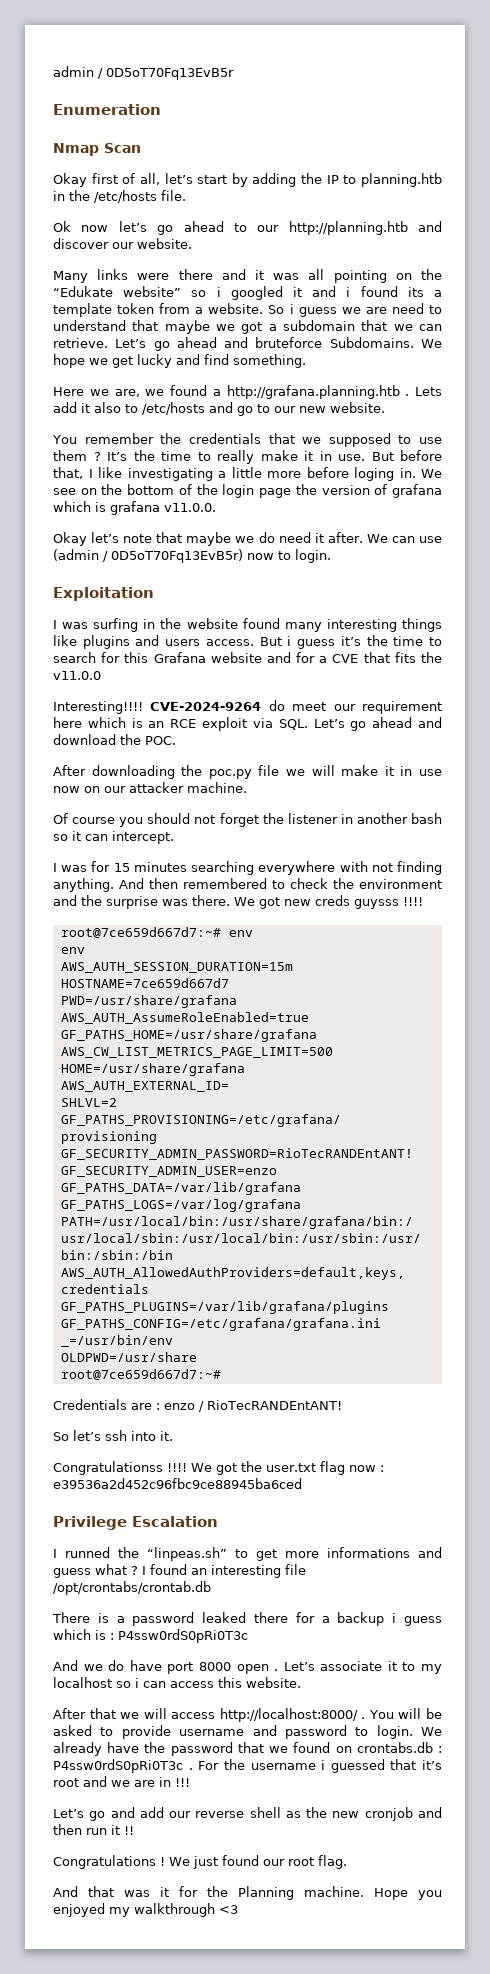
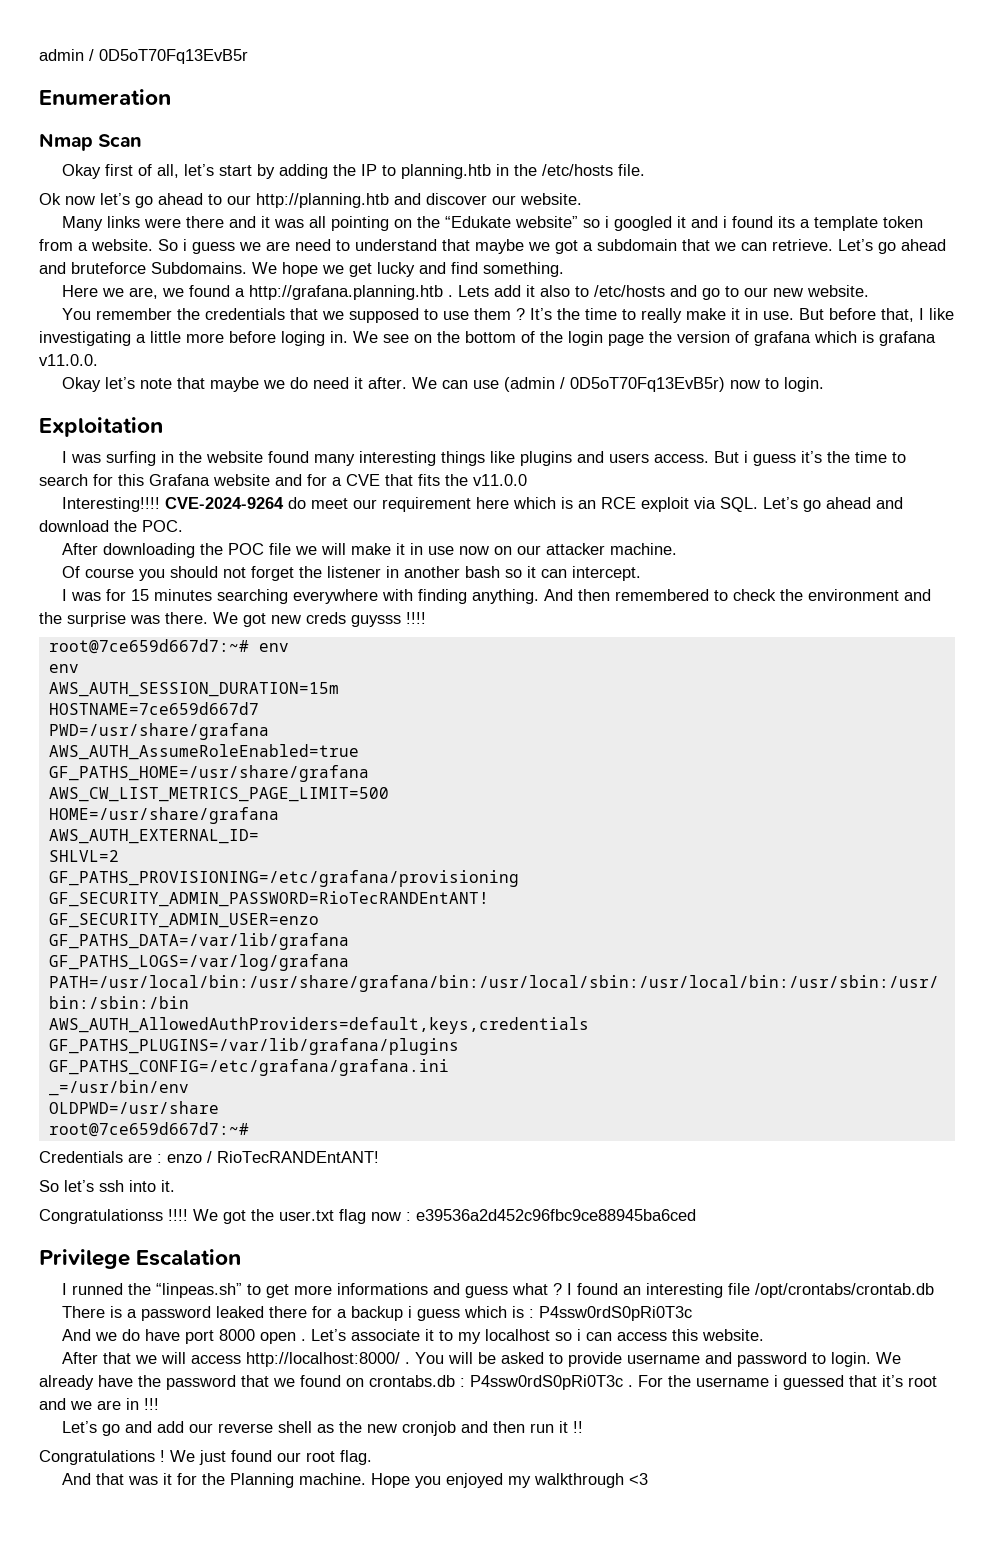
- After downloading the poc.py file we will make it in use now on our attacker machine.
+ After downloading the POC file we will make it in use now on our attacker machine.
- I was for 15 minutes searching everywhere with not finding anything.
+ I was for 15 minutes searching everywhere with finding anything.

